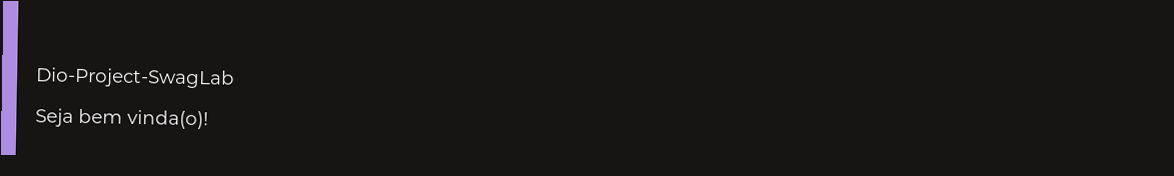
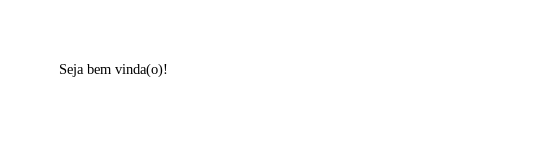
- Dio-Project-SwagLab

